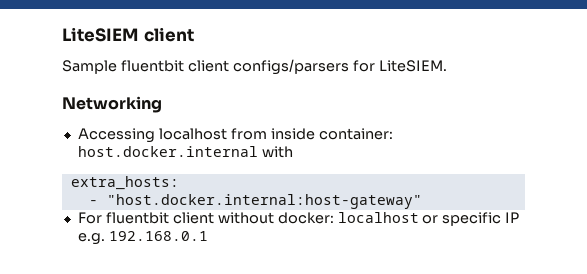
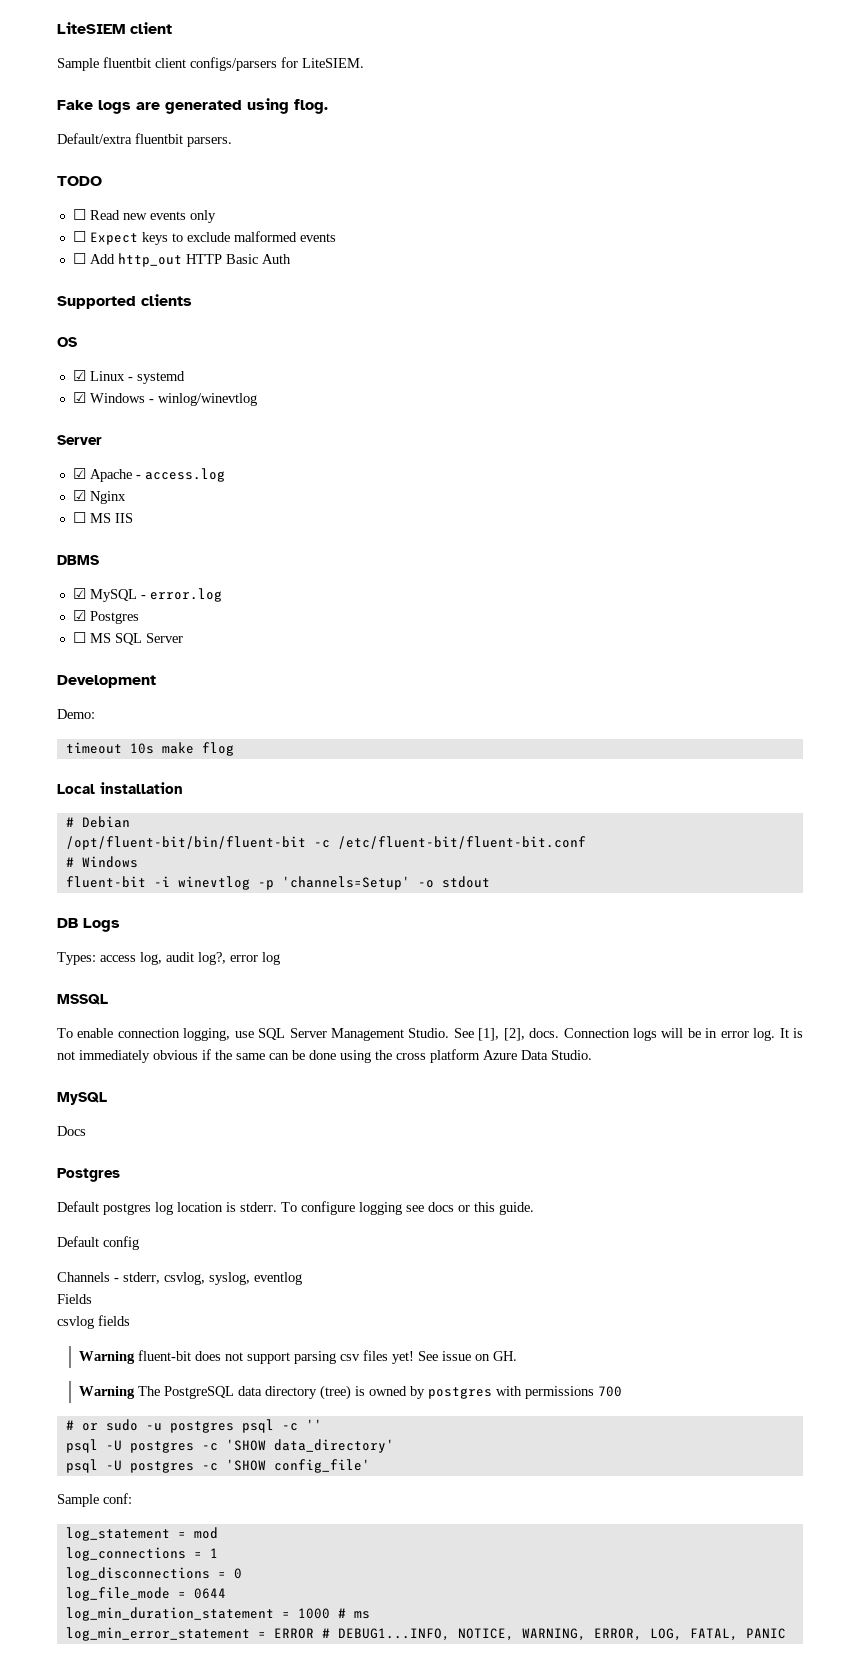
- Networking
- Accessing localhost from inside container: host.docker.internal with
- extra_hosts:
- - "host.docker.internal:host-gateway"
- For fluentbit client without docker: localhost or specific IP e.g. 192.168.0.1
+ Fake logs are generated using flog.
+ Default/extra fluentbit parsers.
+ TODO
+ ☐ Read new events only
+ ☐ Expect keys to exclude malformed events
+ ☐ Add http_out HTTP Basic Auth
+ Supported clients
+ OS
+ ☑ Linux - systemd
+ ☑ Windows - winlog/winevtlog
+ Server
+ ☑ Apache - access.log
+ ☑ Nginx
+ ☐ MS IIS
+ DBMS
+ ☑ MySQL - error.log
+ ☑ Postgres
+ ☐ MS SQL Server
+ Development
+ Demo:
+ timeout 10s make flog
+ Local installation
+ # Debian
+ /opt/fluent-bit/bin/fluent-bit -c /etc/fluent-bit/fluent-bit.conf
+ # Windows
+ fluent-bit -i winevtlog -p 'channels=Setup' -o stdout
+ DB Logs
+ Types: access log, audit log?, error log
+ MSSQL
+ To enable connection logging, use SQL Server Management Studio. See [1], [2], docs. Connection logs will be in error log. It is not immediately obvious if the same can be done using the cross platform Azure Data Studio.
+ MySQL
+ Docs
+ Postgres
+ Default postgres log location is stderr. To configure logging see docs or this guide.
+ Default config
+ Channels - stderr, csvlog, syslog, eventlog
+ Fields
+ csvlog fields
+ Warning fluent-bit does not support parsing csv files yet! See issue on GH.
+ Warning The PostgreSQL data directory (tree) is owned by postgres with permissions 700
+ # or sudo -u postgres psql -c ''
+ psql -U postgres -c 'SHOW data_directory'
+ psql -U postgres -c 'SHOW config_file'
+ Sample conf:
+ log_statement = mod
+ log_connections = 1
+ log_disconnections = 0
+ log_file_mode = 0644
+ log_min_duration_statement = 1000 # ms
+ log_min_error_statement = ERROR # DEBUG1...INFO, NOTICE, WARNING, ERROR, LOG, FATAL, PANIC

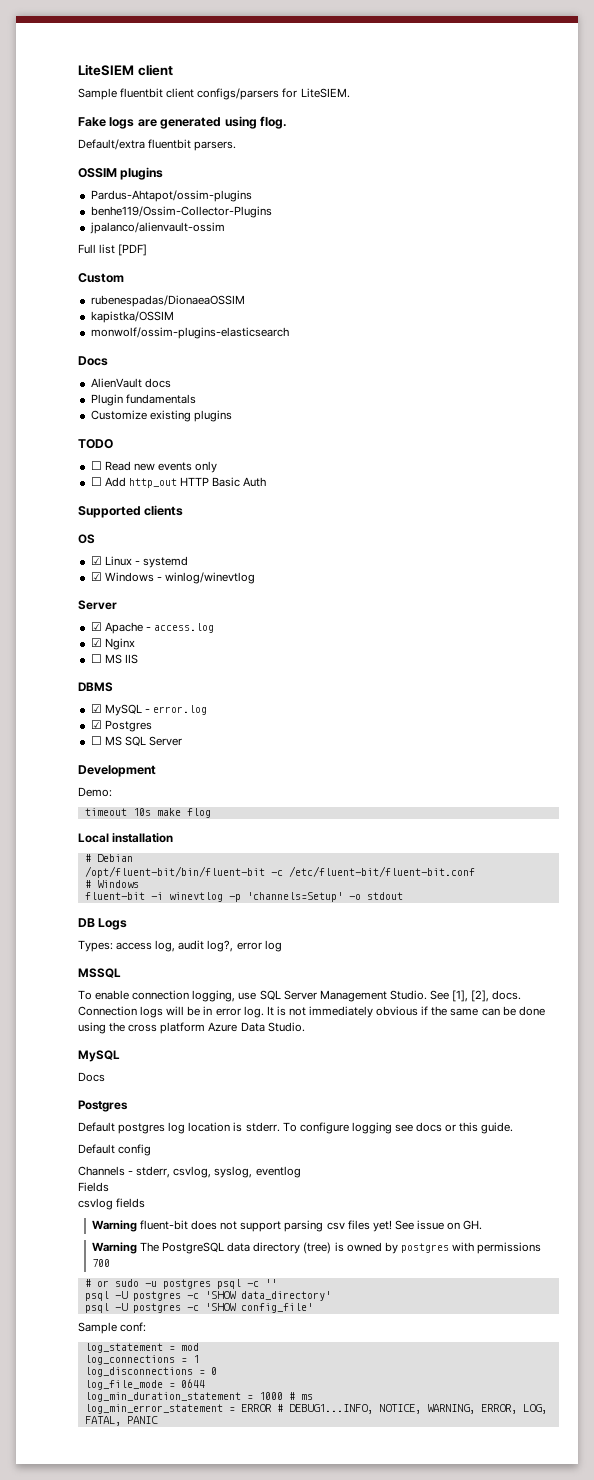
+ OSSIM plugins
+ Pardus-Ahtapot/ossim-plugins
+ benhe119/Ossim-Collector-Plugins
+ jpalanco/alienvault-ossim
+ Full list [PDF]
+ Custom
+ rubenespadas/DionaeaOSSIM
+ kapistka/OSSIM
+ monwolf/ossim-plugins-elasticsearch
+ Docs
+ AlienVault docs
+ Plugin fundamentals
+ Customize existing plugins
- ☐ Expect keys to exclude malformed events

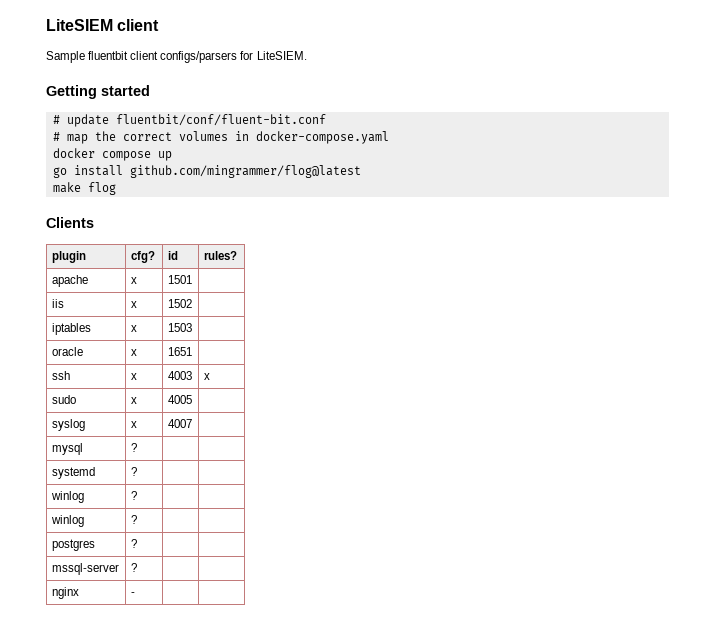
- Fake logs are generated using flog.
- Default/extra fluentbit parsers.
- OSSIM plugins
- Pardus-Ahtapot/ossim-plugins
- benhe119/Ossim-Collector-Plugins
- jpalanco/alienvault-ossim
- Full list [PDF]
- Custom
- rubenespadas/DionaeaOSSIM
- kapistka/OSSIM
- monwolf/ossim-plugins-elasticsearch
- Docs
- AlienVault docs
- Plugin fundamentals
- Customize existing plugins
- TODO
- ☐ Read new events only
- ☐ Add http_out HTTP Basic Auth
- Supported clients
- OS
- ☑ Linux - systemd
- ☑ Windows - winlog/winevtlog
- Server
- ☑ Apache - access.log
- ☑ Nginx
- ☐ MS IIS
- DBMS
- ☑ MySQL - error.log
- ☑ Postgres
- ☐ MS SQL Server
- Development
- Demo:
- timeout 10s make flog
- Local installation
- # Debian
- /opt/fluent-bit/bin/fluent-bit -c /etc/fluent-bit/fluent-bit.conf
- # Windows
- fluent-bit -i winevtlog -p 'channels=Setup' -o stdout
- DB Logs
- Types: access log, audit log?, error log
- MSSQL
- To enable connection logging, use SQL Server Management Studio. See [1], [2], docs. Connection logs will be in error log. It is not immediately obvious if the same can be done using the cross platform Azure Data Studio.
- MySQL
- Docs
- Postgres
- Default postgres log location is stderr. To configure logging see docs or this guide.
- Default config
- Channels - stderr, csvlog, syslog, eventlog
- Fields
- csvlog fields
- Warning fluent-bit does not support parsing csv files yet! See issue on GH.
- Warning The PostgreSQL data directory (tree) is owned by postgres with permissions 700
- # or sudo -u postgres psql -c ''
- psql -U postgres -c 'SHOW data_directory'
- psql -U postgres -c 'SHOW config_file'
- Sample conf:
- log_statement = mod
- log_connections = 1
- log_disconnections = 0
- log_file_mode = 0644
- log_min_duration_statement = 1000 # ms
- log_min_error_statement = ERROR # DEBUG1...INFO, NOTICE, WARNING, ERROR, LOG, FATAL, PANIC
+ Getting started
+ # update fluentbit/conf/fluent-bit.conf
+ # map the correct volumes in docker-compose.yaml
+ docker compose up
+ go install github.com/mingrammer/flog@latest
+ make flog
+ Clients
+ plugin | cfg? | id | rules?
+ apache | x | 1501 |
+ iis | x | 1502 |
+ iptables | x | 1503 |
+ oracle | x | 1651 |
+ ssh | x | 4003 | x
+ sudo | x | 4005 |
+ syslog | x | 4007 |
+ mysql | ? | |
+ systemd | ? | |
+ winlog | ? | |
+ winlog | ? | |
+ postgres | ? | |
+ mssql-server | ? | |
+ nginx | - | |

